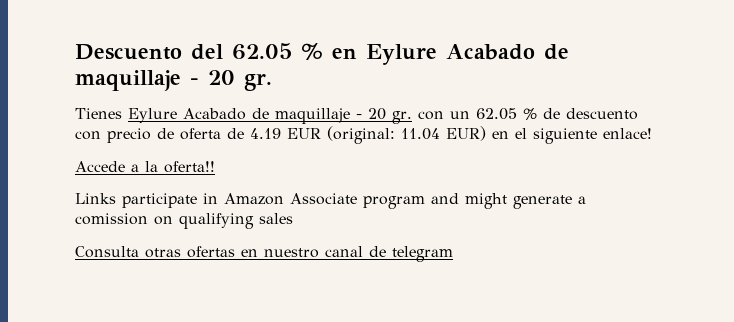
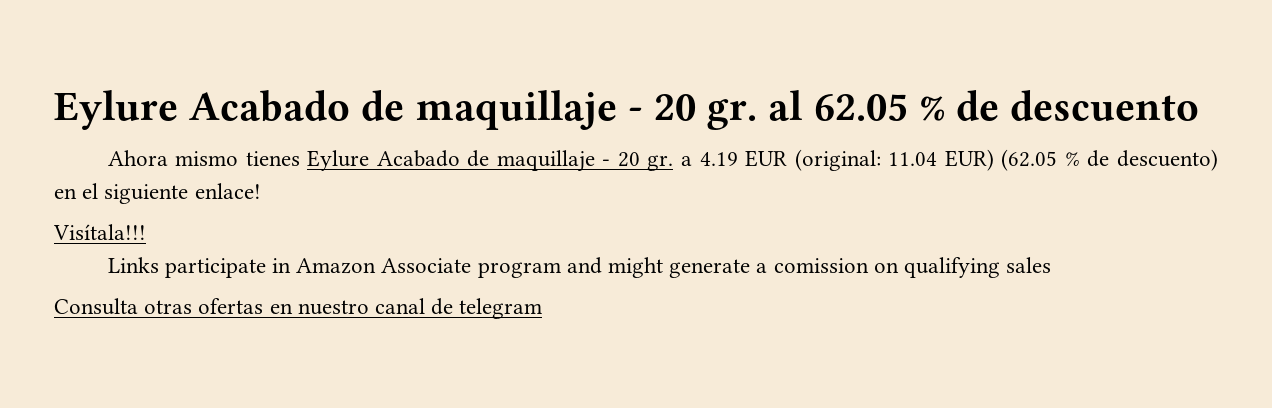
- Descuento del 62.05 % en Eylure Acabado de maquillaje - 20 gr.
- Tienes Eylure Acabado de maquillaje - 20 gr. con un 62.05 % de descuento con precio de oferta de 4.19 EUR (original: 11.04 EUR) en el siguiente enlace!
+ Eylure Acabado de maquillaje - 20 gr. al 62.05 % de descuento
+ Ahora mismo tienes Eylure Acabado de maquillaje - 20 gr. a 4.19 EUR (original: 11.04 EUR) (62.05 % de descuento) en el siguiente enlace!
- Accede a la oferta!!
+ Visítala!!!

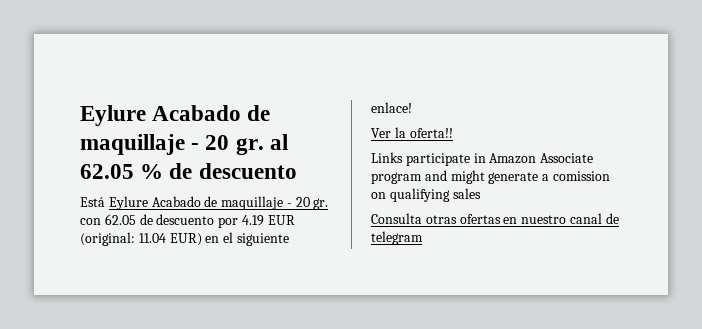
- Ahora mismo tienes Eylure Acabado de maquillaje - 20 gr. a 4.19 EUR (original: 11.04 EUR) (62.05 % de descuento) en el siguiente enlace!
+ Está Eylure Acabado de maquillaje - 20 gr. con 62.05 de descuento por 4.19 EUR (original: 11.04 EUR) en el siguiente enlace!
- Visítala!!!
+ Ver la oferta!!

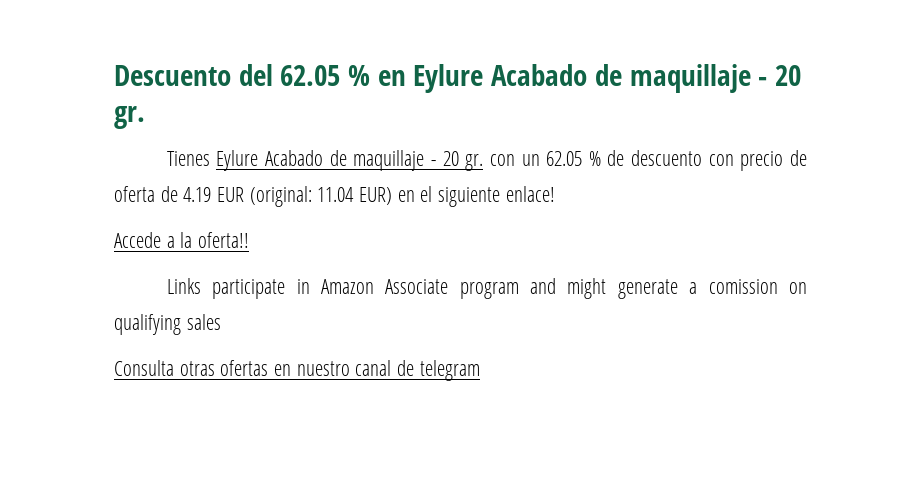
- Eylure Acabado de maquillaje - 20 gr. al 62.05 % de descuento
- Está Eylure Acabado de maquillaje - 20 gr. con 62.05 de descuento por 4.19 EUR (original: 11.04 EUR) en el siguiente enlace!
+ Descuento del 62.05 % en Eylure Acabado de maquillaje - 20 gr.
+ Tienes Eylure Acabado de maquillaje - 20 gr. con un 62.05 % de descuento con precio de oferta de 4.19 EUR (original: 11.04 EUR) en el siguiente enlace!
- Ver la oferta!!
+ Accede a la oferta!!

